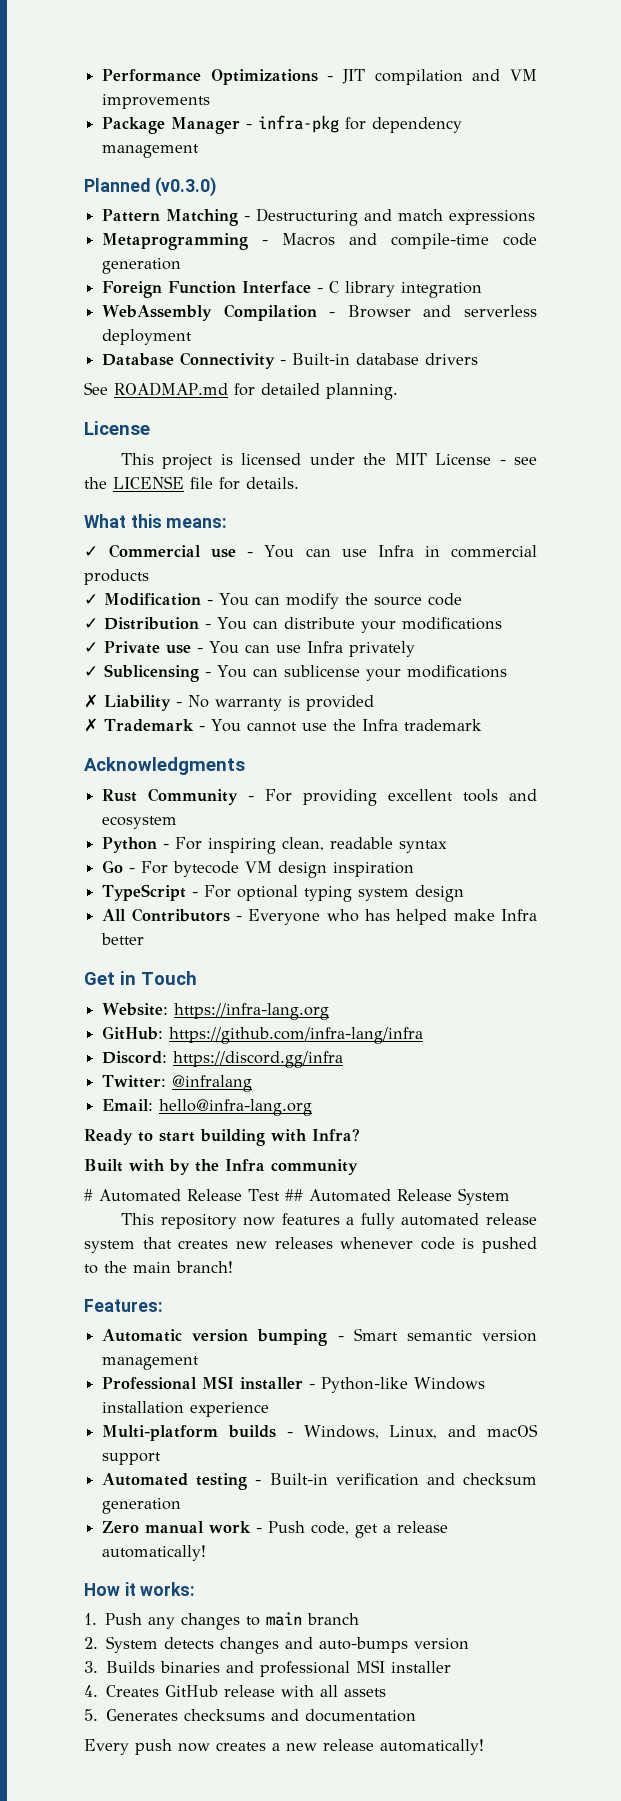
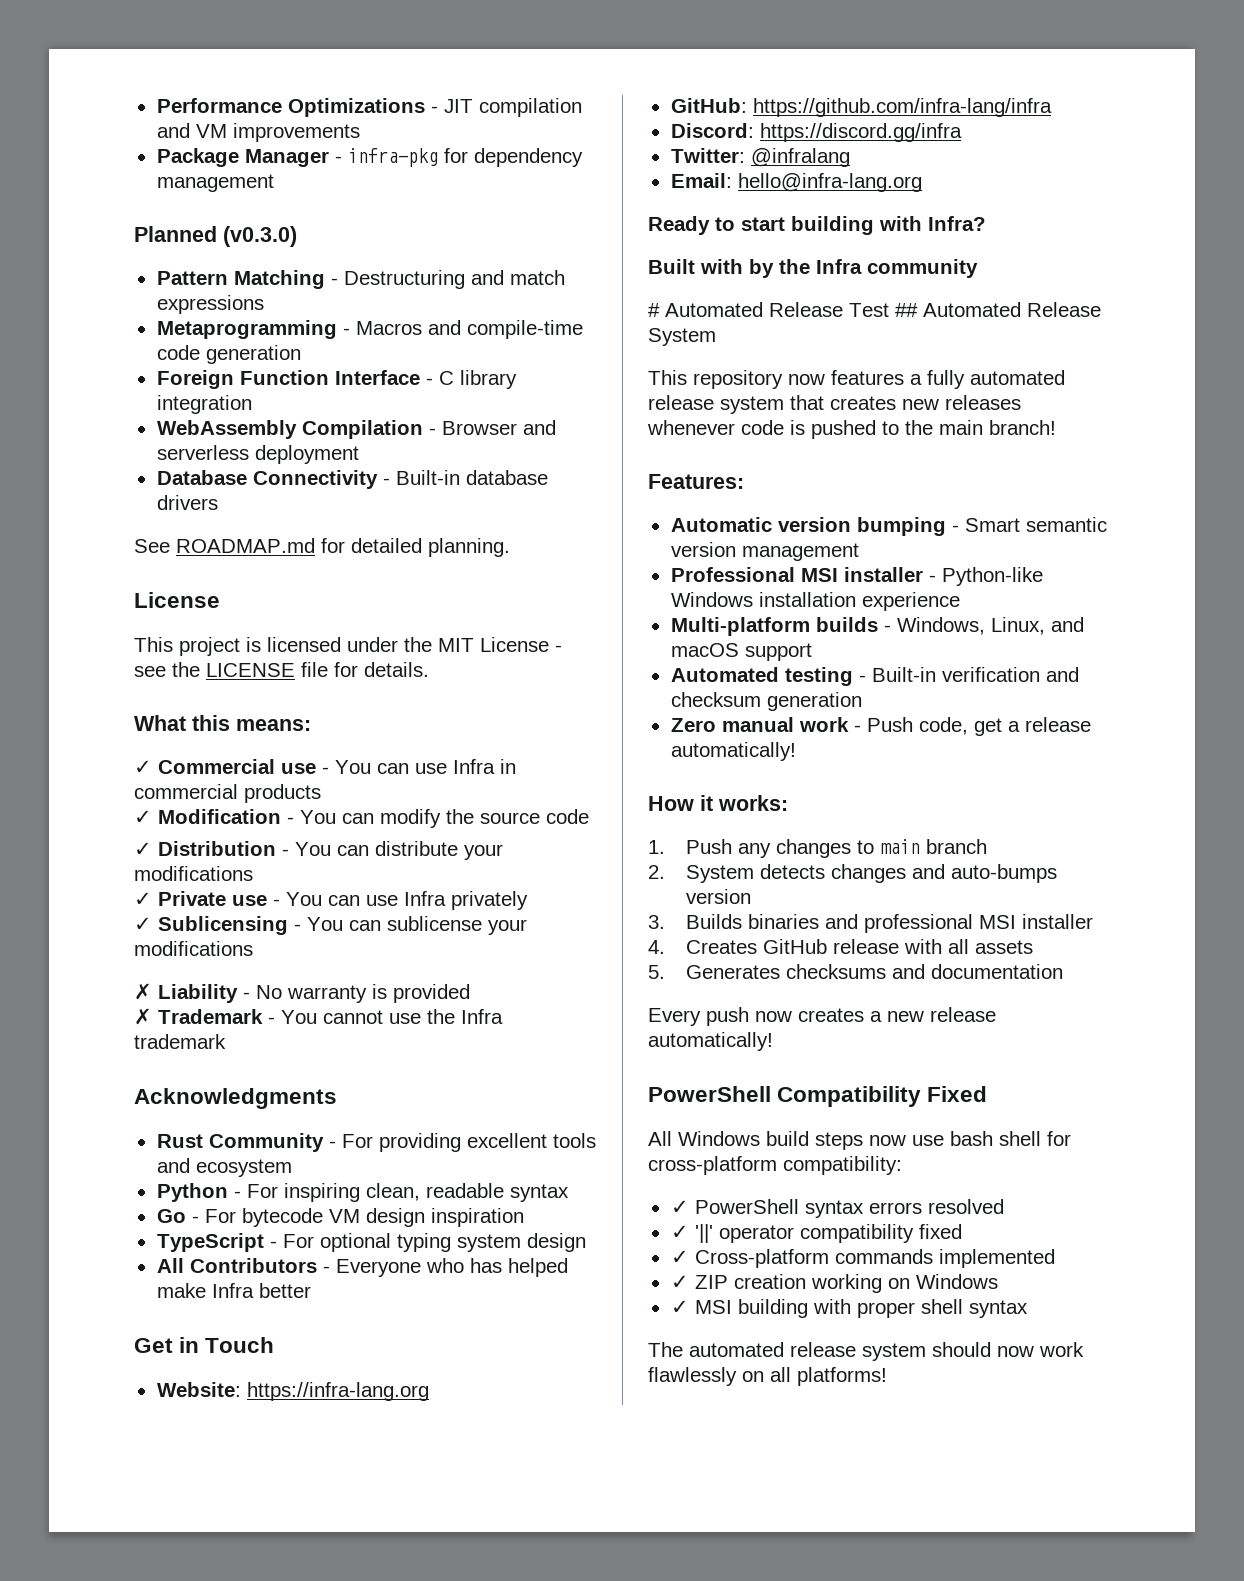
+ PowerShell Compatibility Fixed
+ All Windows build steps now use bash shell for cross-platform compatibility:
+ ✓ PowerShell syntax errors resolved
+ ✓ '||' operator compatibility fixed
+ ✓ Cross-platform commands implemented
+ ✓ ZIP creation working on Windows
+ ✓ MSI building with proper shell syntax
+ The automated release system should now work flawlessly on all platforms!

